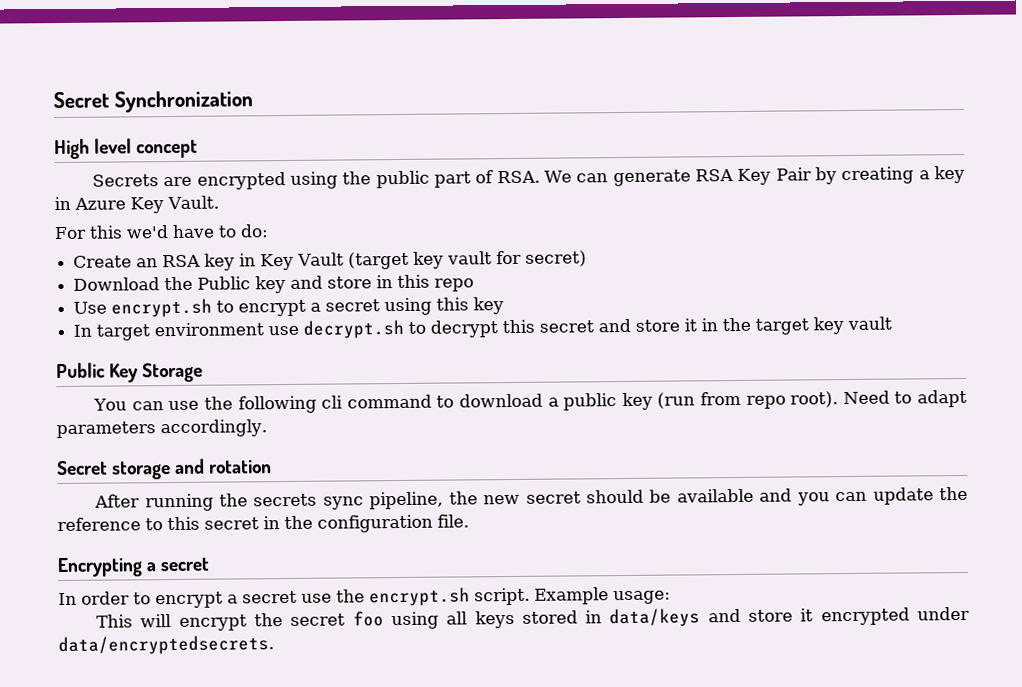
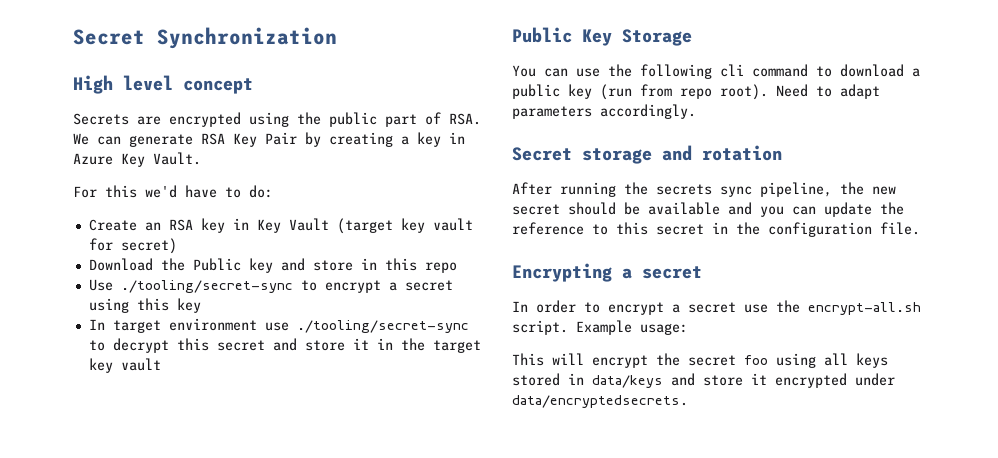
- Use encrypt.sh to encrypt a secret using this key
+ Use ./tooling/secret-sync to encrypt a secret using this key
- In target environment use decrypt.sh to decrypt this secret and store it in the target key vault
+ In target environment use ./tooling/secret-sync to decrypt this secret and store it in the target key vault
- In order to encrypt a secret use the encrypt.sh script.
+ In order to encrypt a secret use the encrypt-all.sh script.

